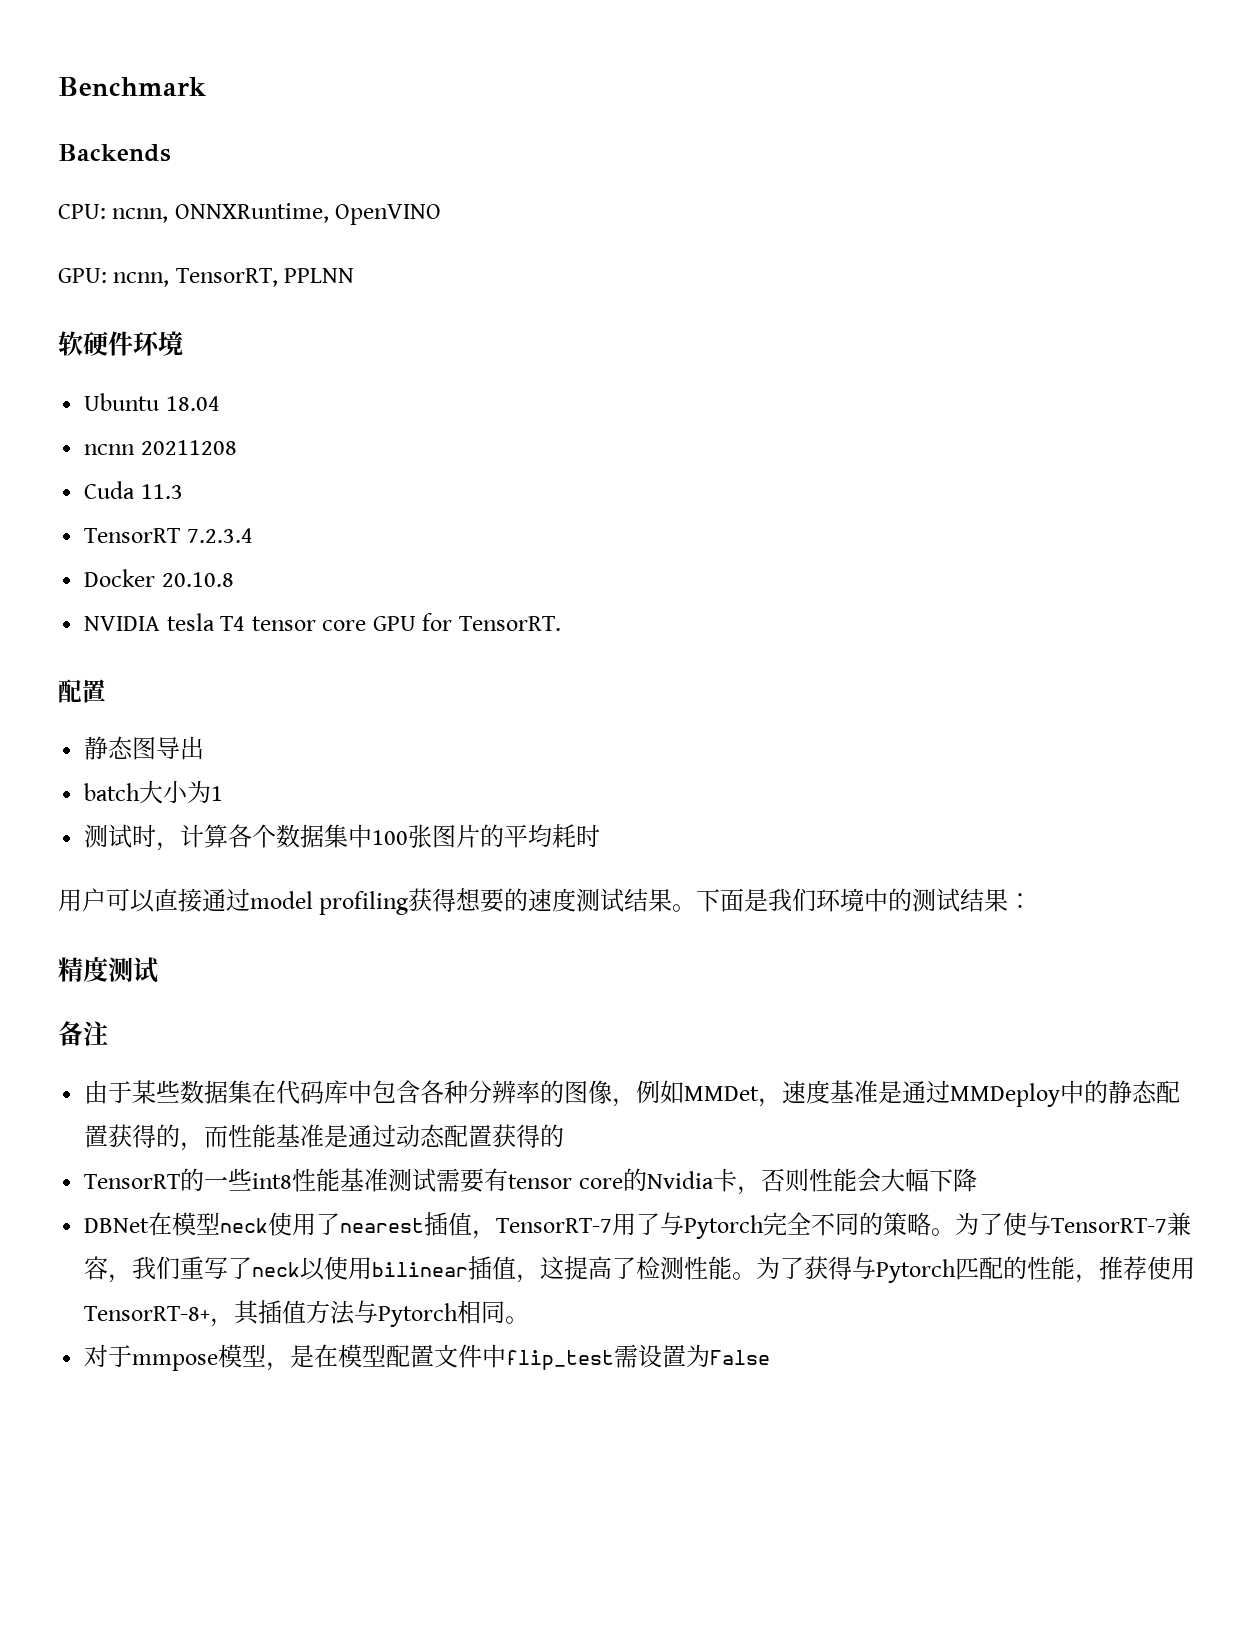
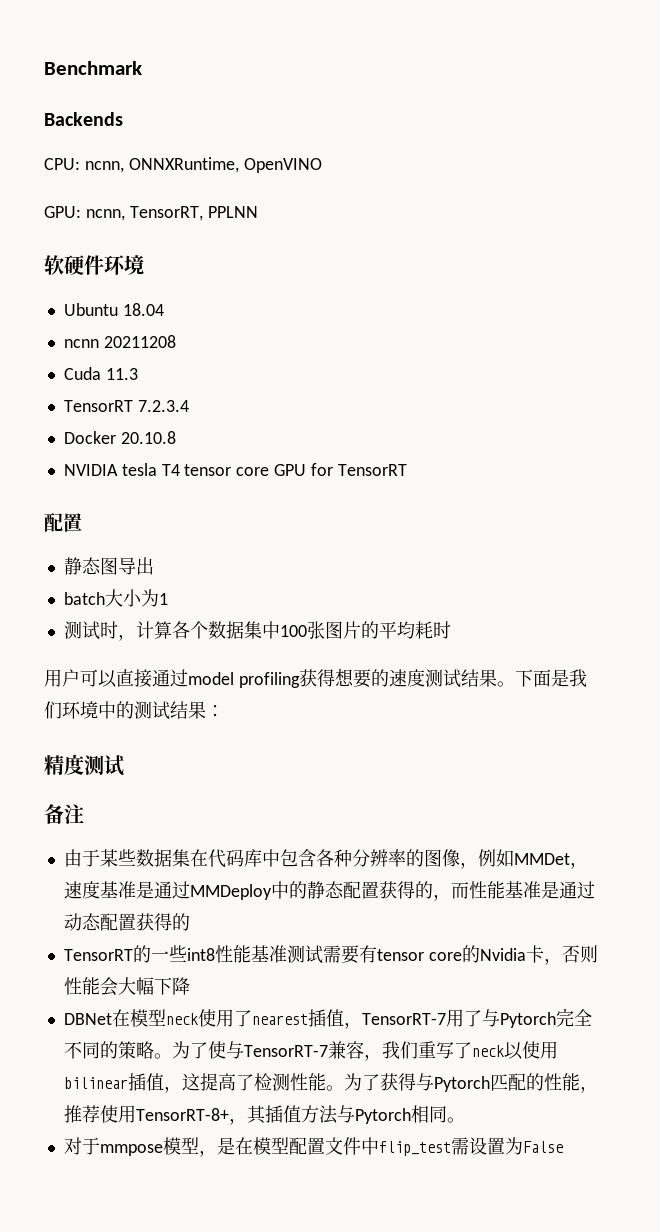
- NVIDIA tesla T4 tensor core GPU for TensorRT.
+ NVIDIA tesla T4 tensor core GPU for TensorRT

